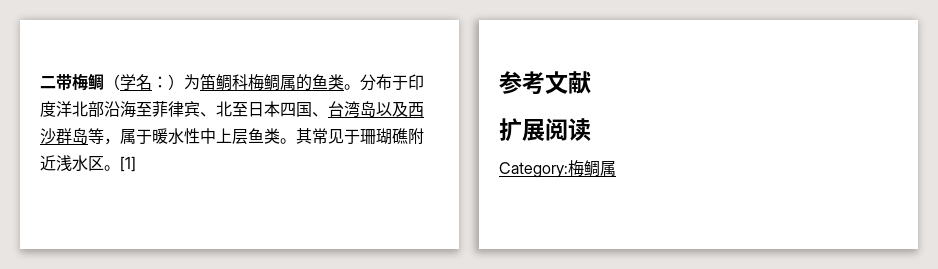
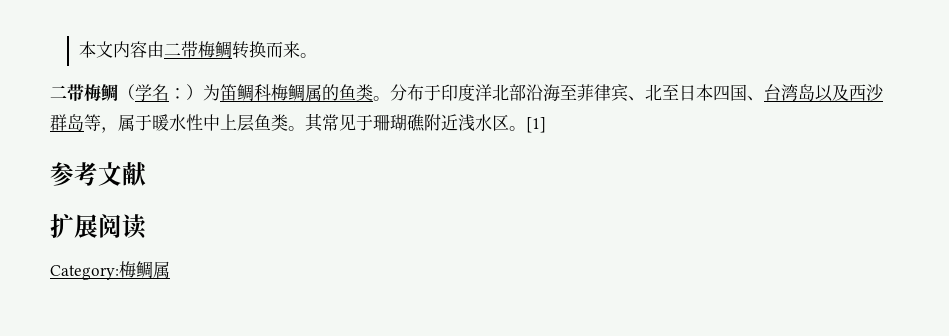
+ 本文内容由二带梅鲷转换而来。

